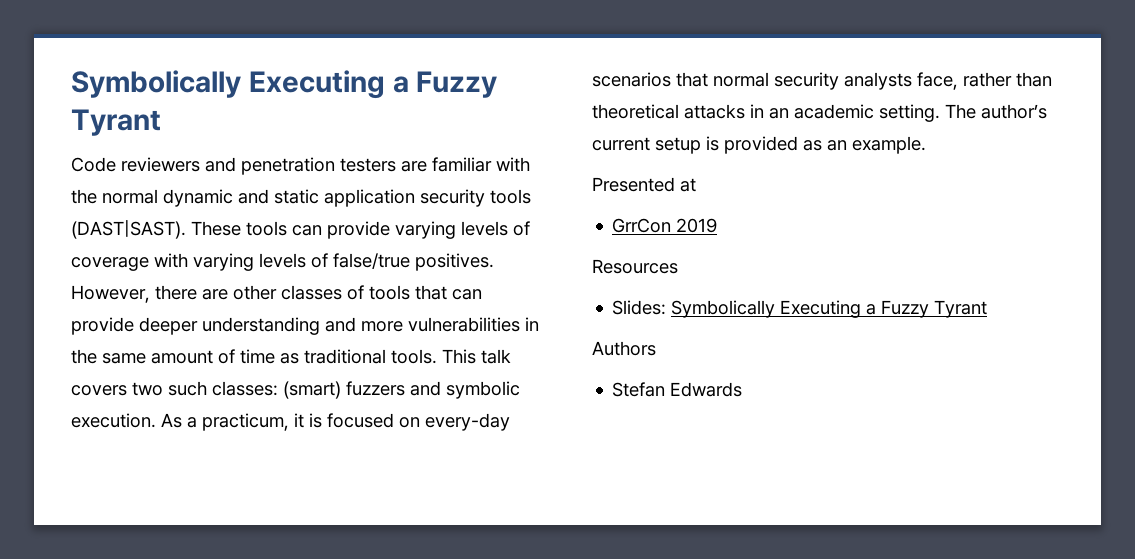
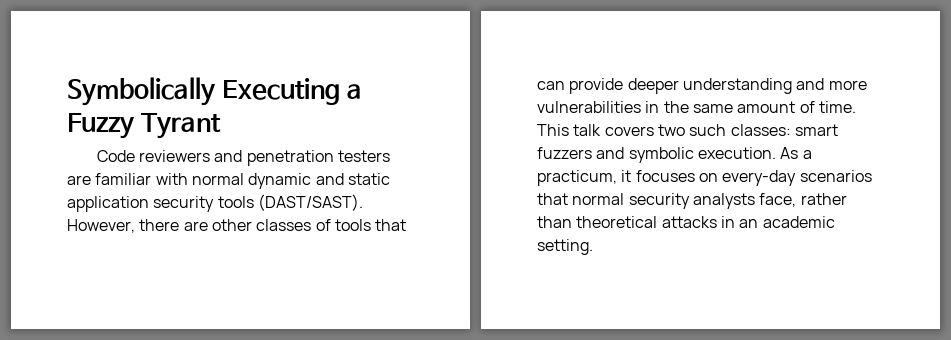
- Code reviewers and penetration testers are familiar with the normal dynamic and static application security tools (DAST|SAST). These tools can provide varying levels of coverage with varying levels of false/true positives.
+ Code reviewers and penetration testers are familiar with normal dynamic and static application security tools (DAST/SAST).
- However, there are other classes of tools that can provide deeper understanding and more vulnerabilities in the same amount of time as traditional tools.
+ However, there are other classes of tools that can provide deeper understanding and more vulnerabilities in the same amount of time.
- This talk covers two such classes: (smart) fuzzers and symbolic execution.
+ This talk covers two such classes: smart fuzzers and symbolic execution.
- As a practicum, it is focused on every-day scenarios that normal security analysts face, rather than theoretical attacks in an academic setting. The author’s current setup is provided as an example.
- Presented at
- GrrCon 2019
- Resources
- Slides: Symbolically Executing a Fuzzy Tyrant
- Authors
- Stefan Edwards
+ As a practicum, it focuses on every-day scenarios that normal security analysts face, rather than theoretical attacks in an academic setting.

